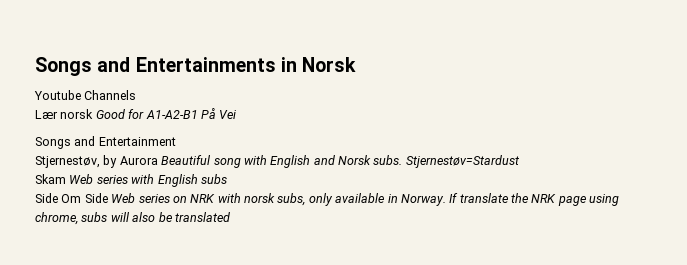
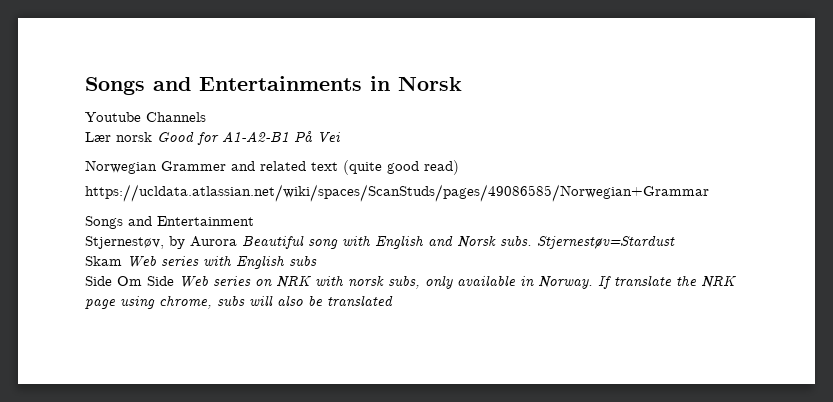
+ Norwegian Grammer and related text (quite good read)
+ https://ucldata.atlassian.net/wiki/spaces/ScanStuds/pages/49086585/Norwegian+Grammar

